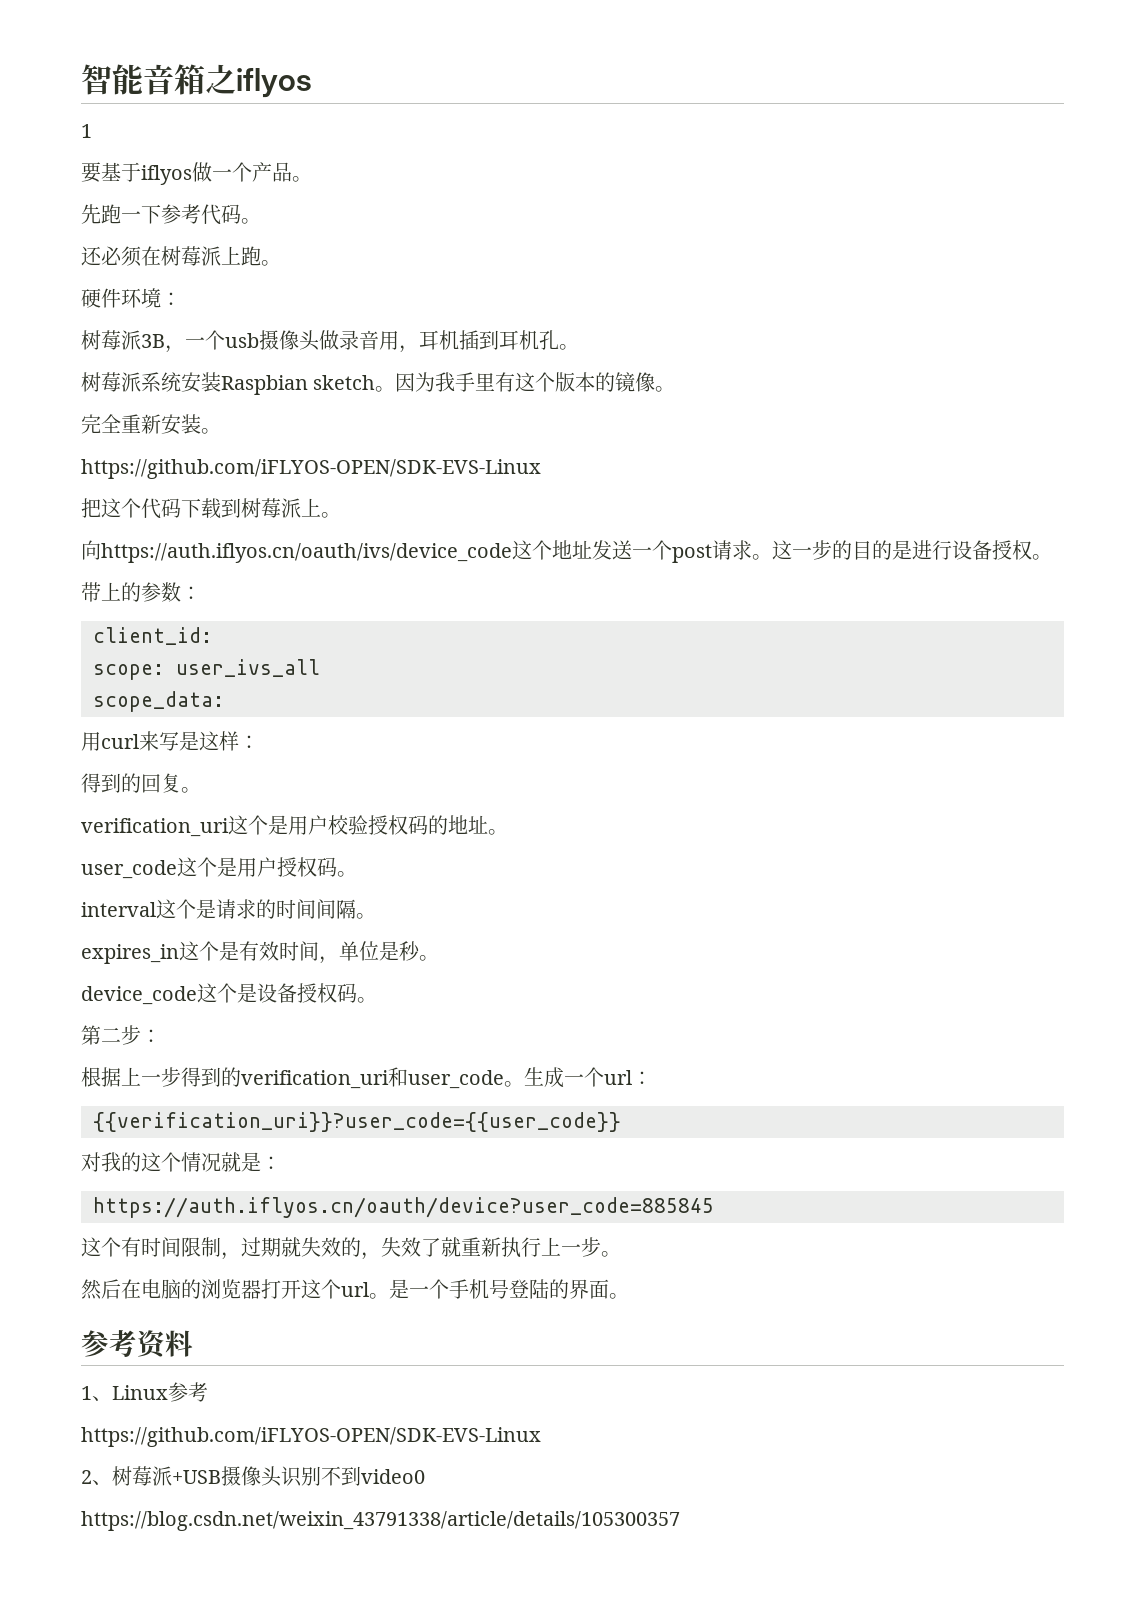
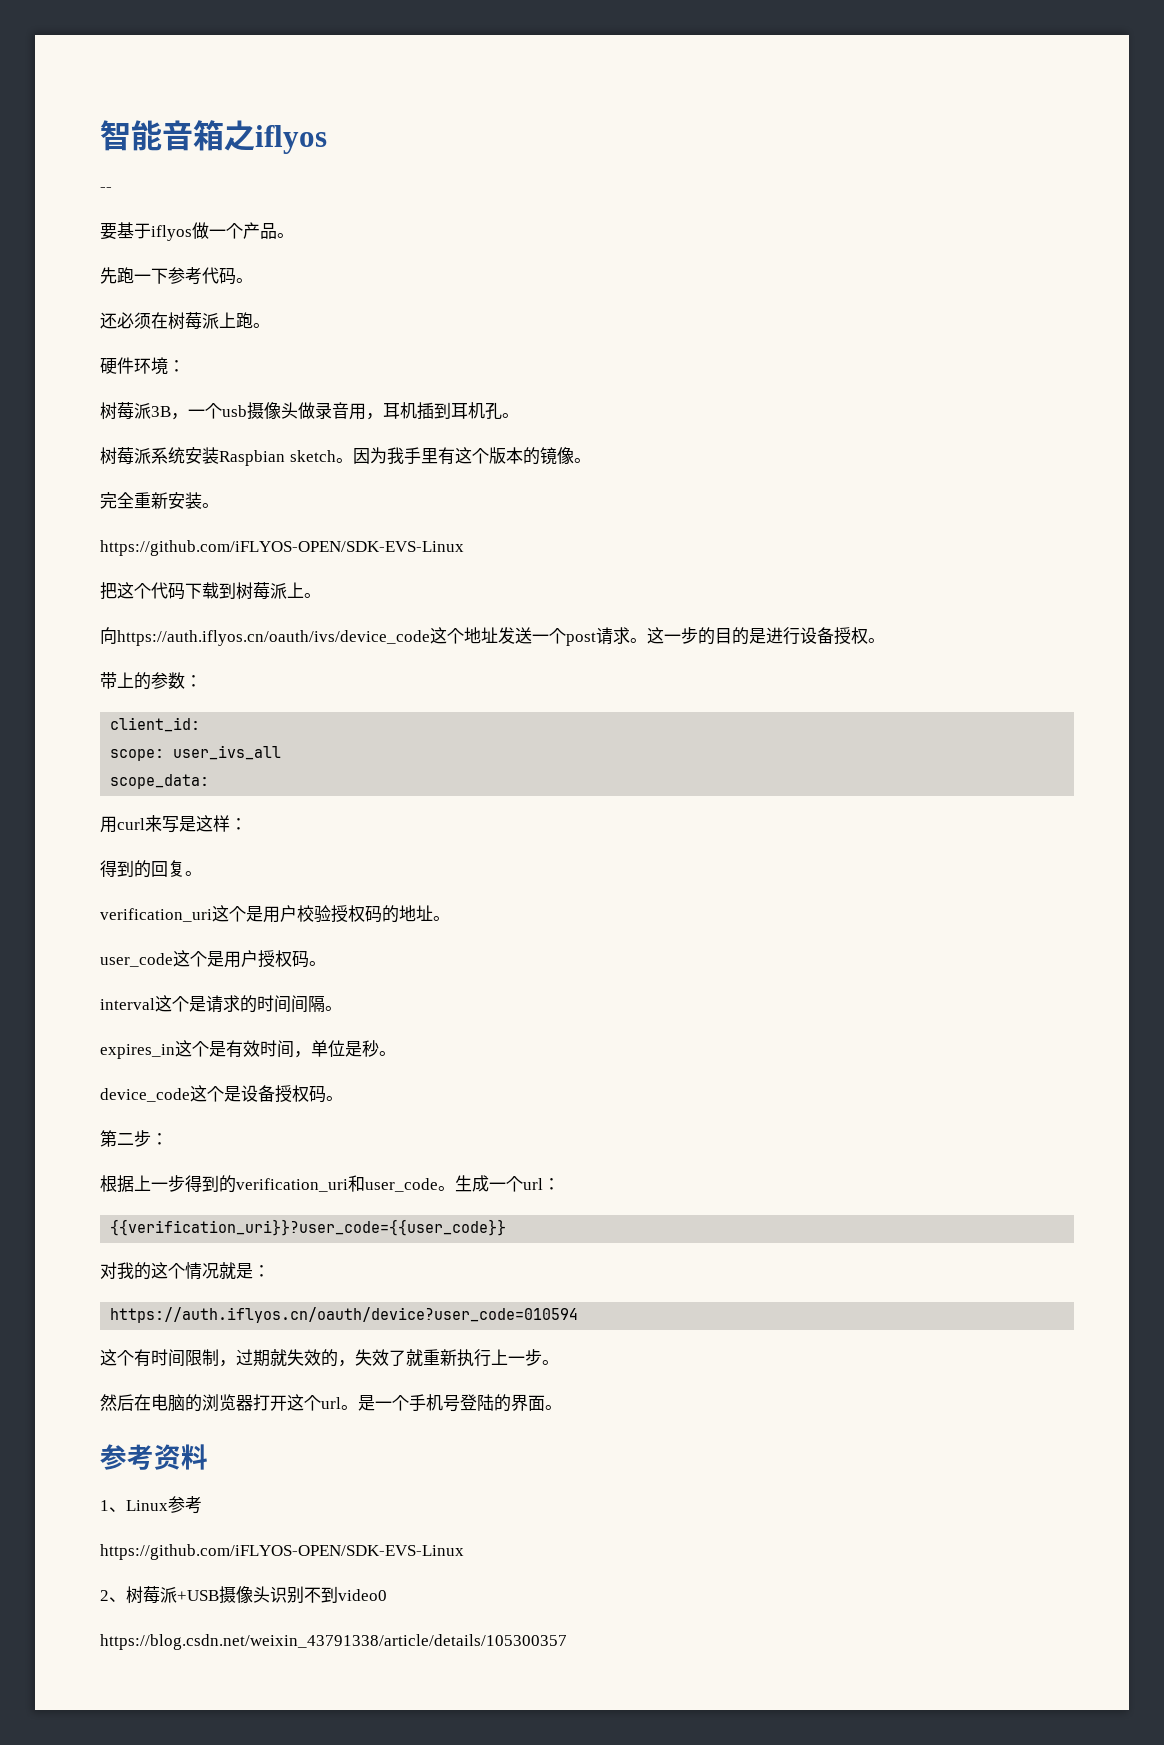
  智能音箱之iflyos
- 1
+ --
- https://auth.iflyos.cn/oauth/device?user_code=885845
+ https://auth.iflyos.cn/oauth/device?user_code=010594

